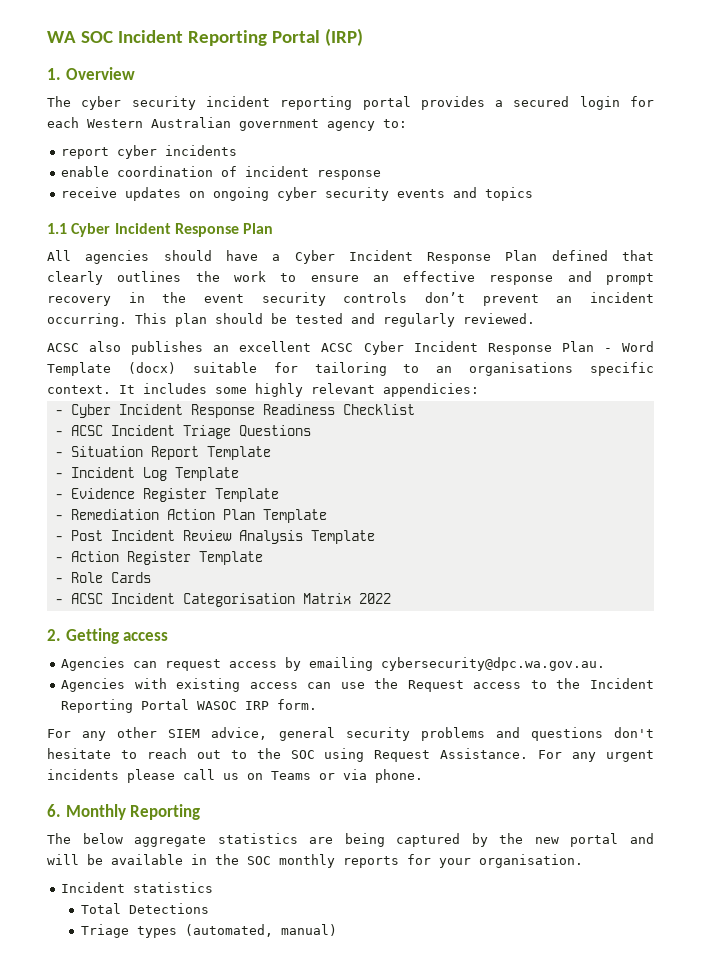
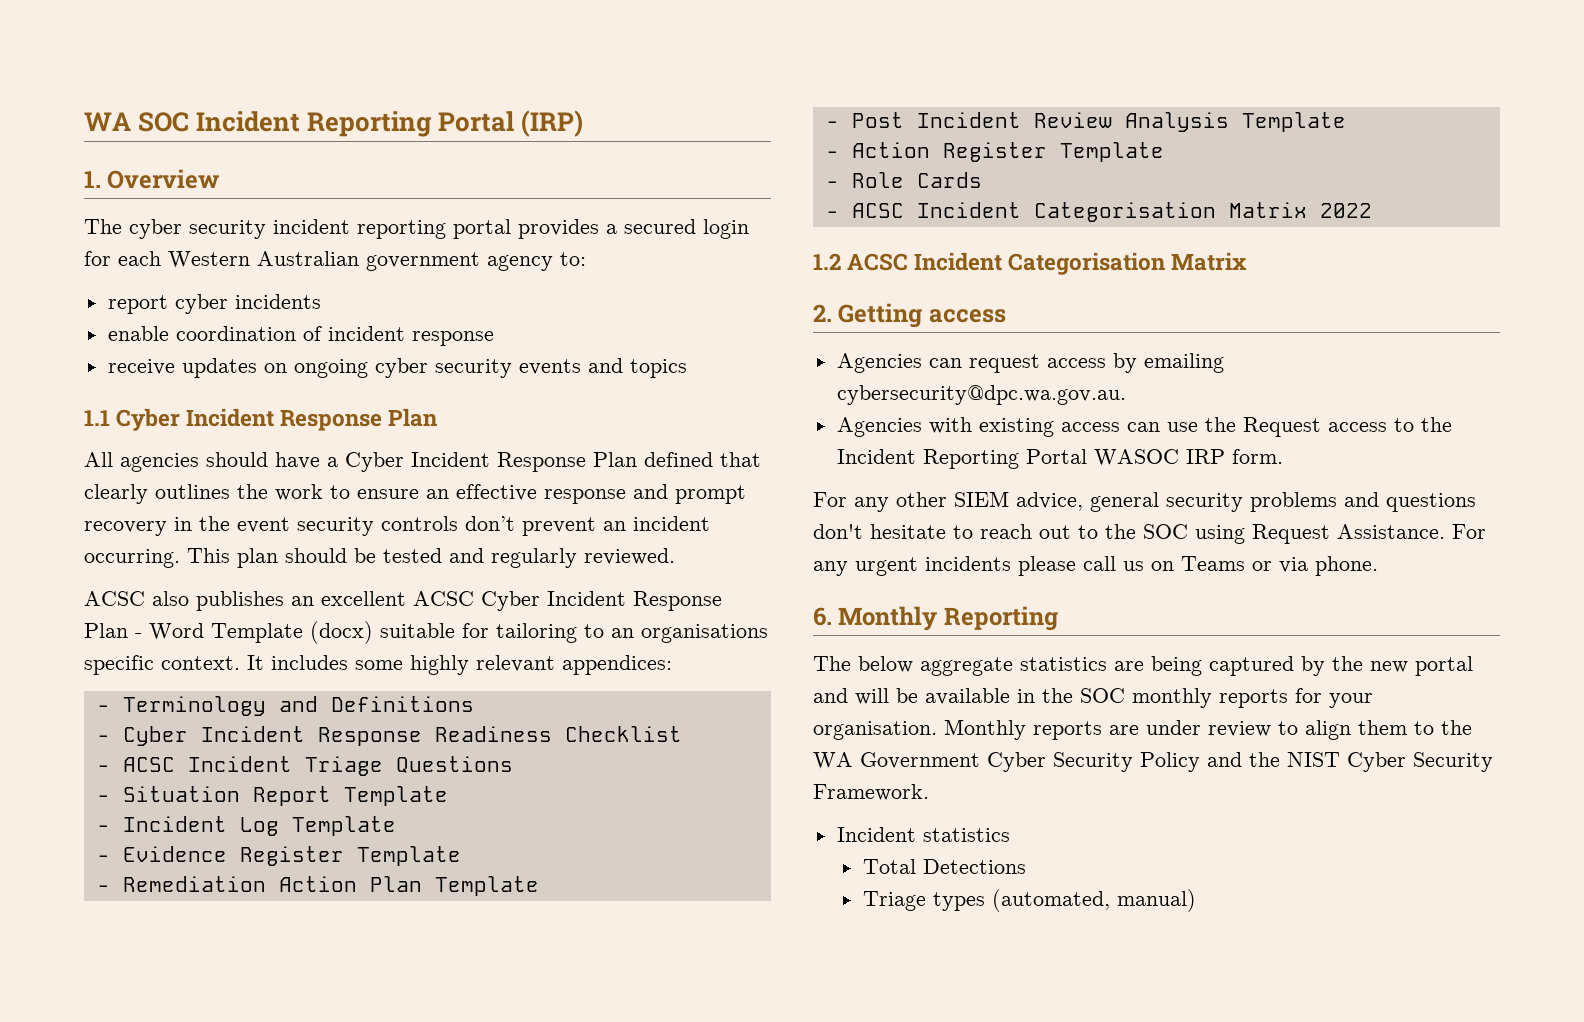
- It includes some highly relevant appendicies:
+ It includes some highly relevant appendices:
+ - Terminology and Definitions
+ 1.2 ACSC Incident Categorisation Matrix
+ Monthly reports are under review to align them to the WA Government Cyber Security Policy and the NIST Cyber Security Framework.

